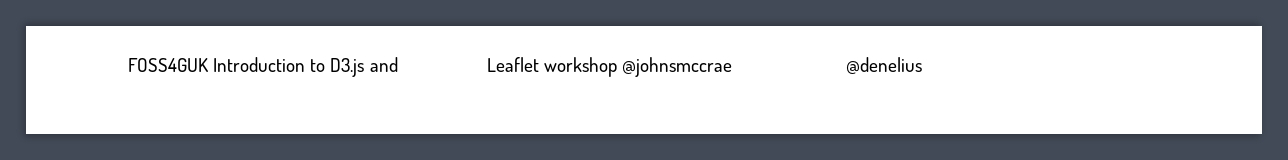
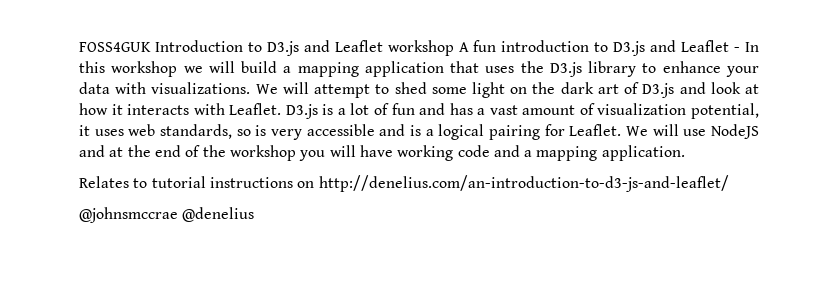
- FOSS4GUK Introduction to D3.js and Leaflet workshop @johnsmccrae @denelius
+ FOSS4GUK Introduction to D3.js and Leaflet workshop A fun introduction to D3.js and Leaflet - In this workshop we will build a mapping application that uses the D3.js library to enhance your data with visualizations. We will attempt to shed some light on the dark art of D3.js and look at how it interacts with Leaflet. D3.js is a lot of fun and has a vast amount of visualization potential, it uses web standards, so is very accessible and is a logical pairing for Leaflet. We will use NodeJS and at the end of the workshop you will have working code and a mapping application.
+ Relates to tutorial instructions on http://denelius.com/an-introduction-to-d3-js-and-leaflet/
+ @johnsmccrae @denelius

